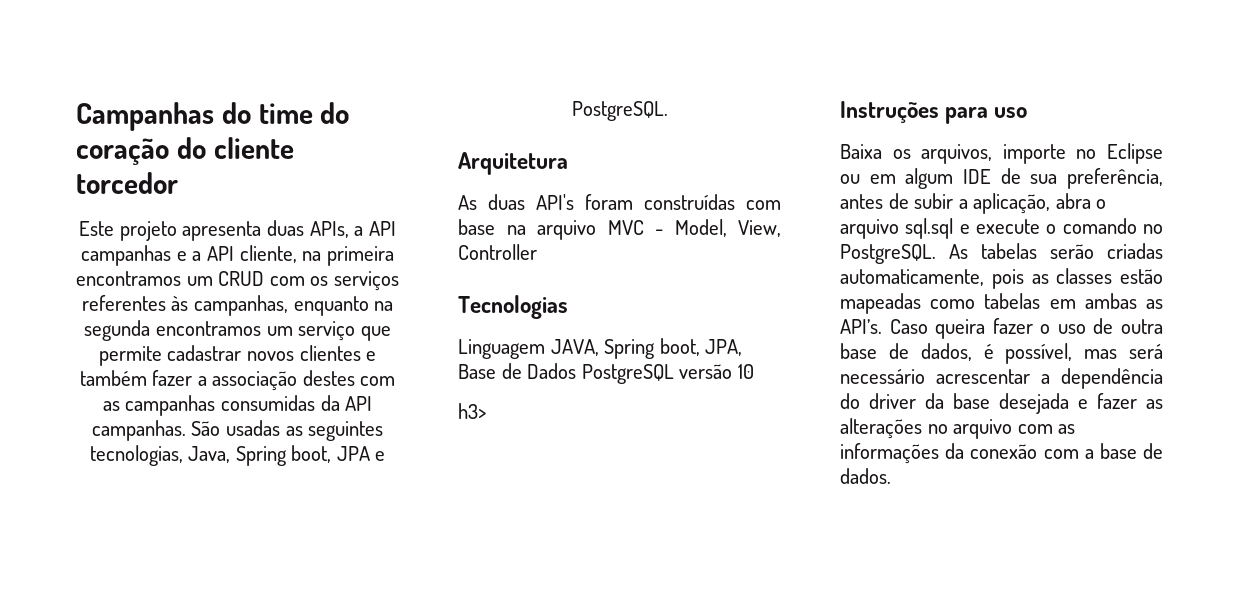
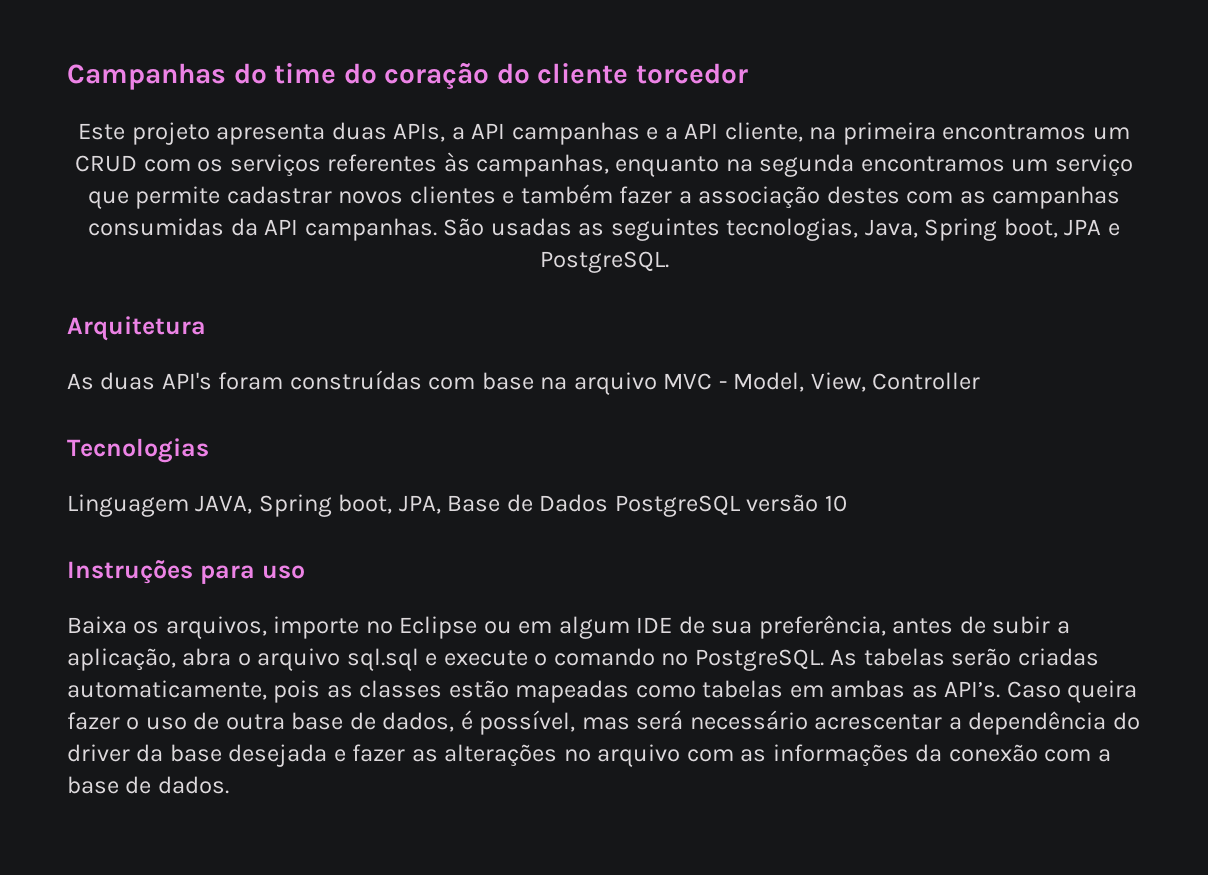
- h3>

